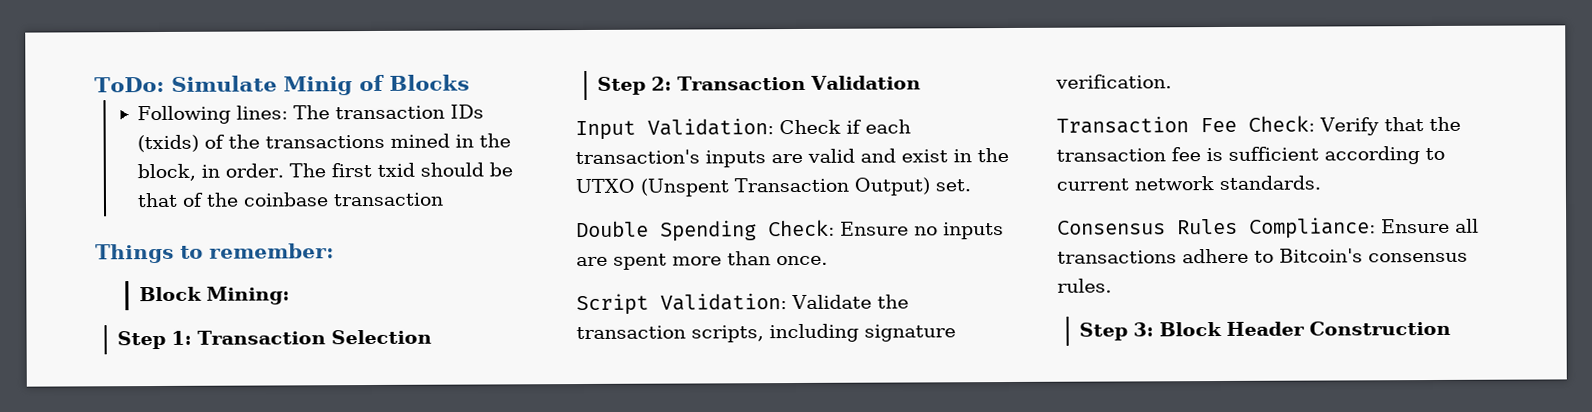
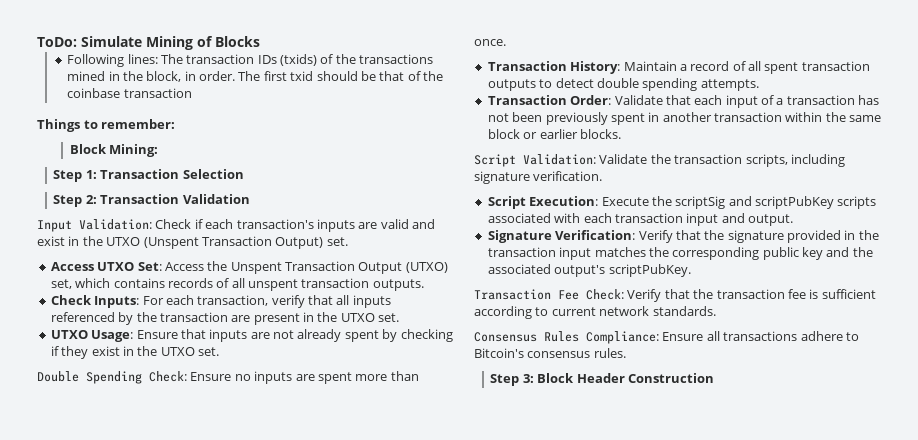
- ToDo: Simulate Minig of Blocks
+ ToDo: Simulate Mining of Blocks
+ Access UTXO Set: Access the Unspent Transaction Output (UTXO) set, which contains records of all unspent transaction outputs.
+ Check Inputs: For each transaction, verify that all inputs referenced by the transaction are present in the UTXO set.
+ UTXO Usage: Ensure that inputs are not already spent by checking if they exist in the UTXO set.
+ Transaction History: Maintain a record of all spent transaction outputs to detect double spending attempts.
+ Transaction Order: Validate that each input of a transaction has not been previously spent in another transaction within the same block or earlier blocks.
+ Script Execution: Execute the scriptSig and scriptPubKey scripts associated with each transaction input and output.
+ Signature Verification: Verify that the signature provided in the transaction input matches the corresponding public key and the associated output's scriptPubKey.

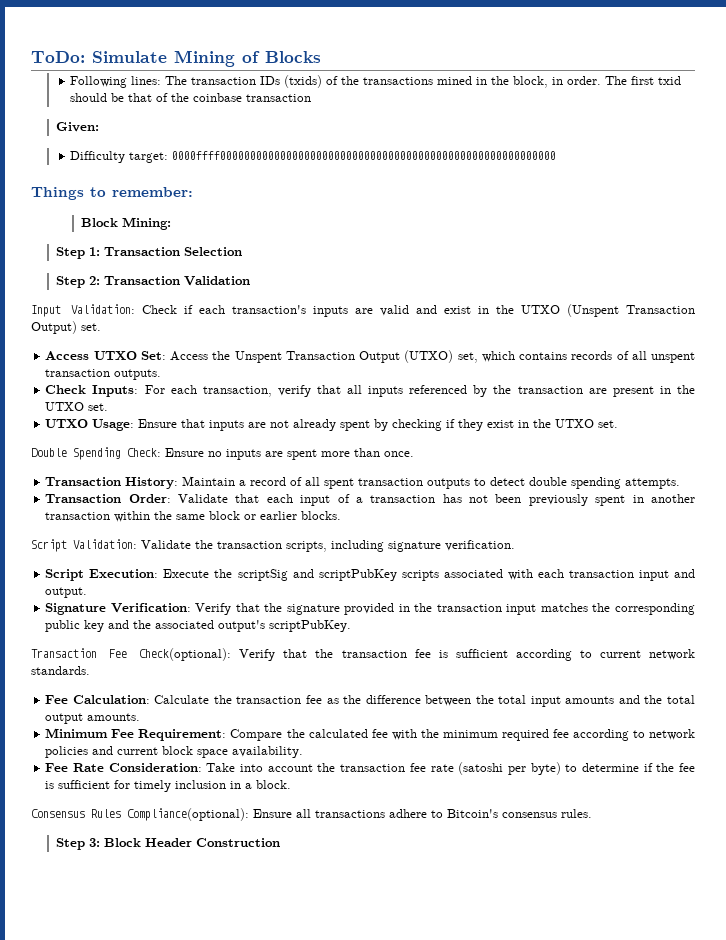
+ Given:
+ Difficulty target: 0000ffff00000000000000000000000000000000000000000000000000000000
- Transaction Fee Check: Verify that the transaction fee is sufficient according to current network standards.
+ Transaction Fee Check(optional): Verify that the transaction fee is sufficient according to current network standards.
+ Fee Calculation: Calculate the transaction fee as the difference between the total input amounts and the total output amounts.
+ Minimum Fee Requirement: Compare the calculated fee with the minimum required fee according to network policies and current block space availability.
+ Fee Rate Consideration: Take into account the transaction fee rate (satoshi per byte) to determine if the fee is sufficient for timely inclusion in a block.
- Consensus Rules Compliance: Ensure all transactions adhere to Bitcoin's consensus rules.
+ Consensus Rules Compliance(optional): Ensure all transactions adhere to Bitcoin's consensus rules.

